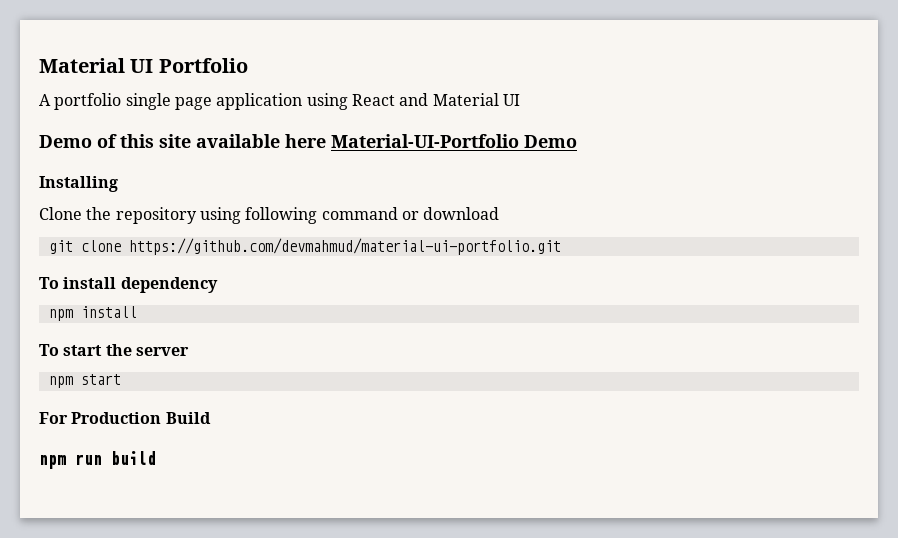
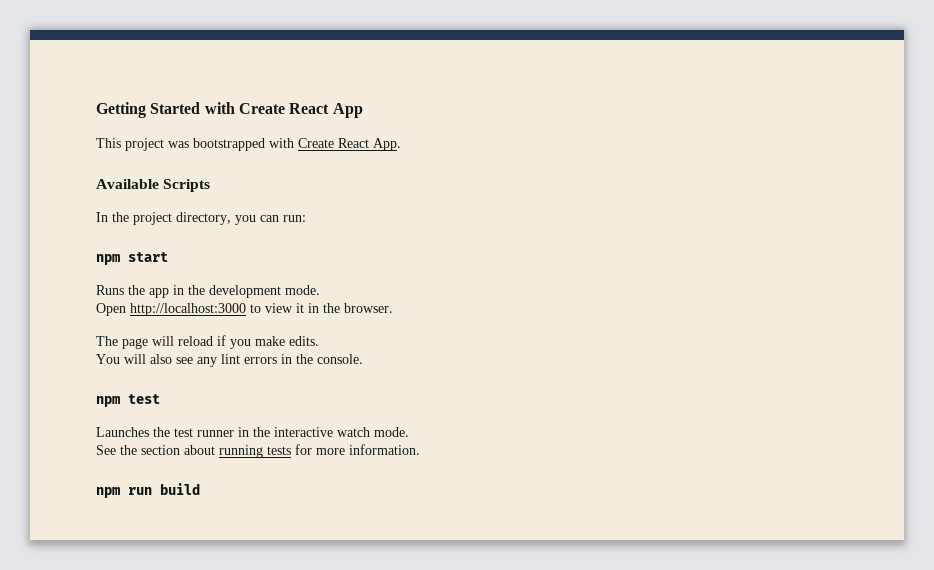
- Material UI Portfolio
- A portfolio single page application using React and Material UI
- Demo of this site available here Material-UI-Portfolio Demo
- Installing
- Clone the repository using following command or download
- git clone https://github.com/devmahmud/material-ui-portfolio.git
- To install dependency
- npm install
- To start the server
+ Getting Started with Create React App
+ This project was bootstrapped with Create React App.
+ Available Scripts
+ In the project directory, you can run:
  npm start
- For Production Build
+ Runs the app in the development mode.
+ Open http://localhost:3000 to view it in the browser.
+ The page will reload if you make edits.
+ You will also see any lint errors in the console.
+ npm test
+ Launches the test runner in the interactive watch mode.
+ See the section about running tests for more information.

